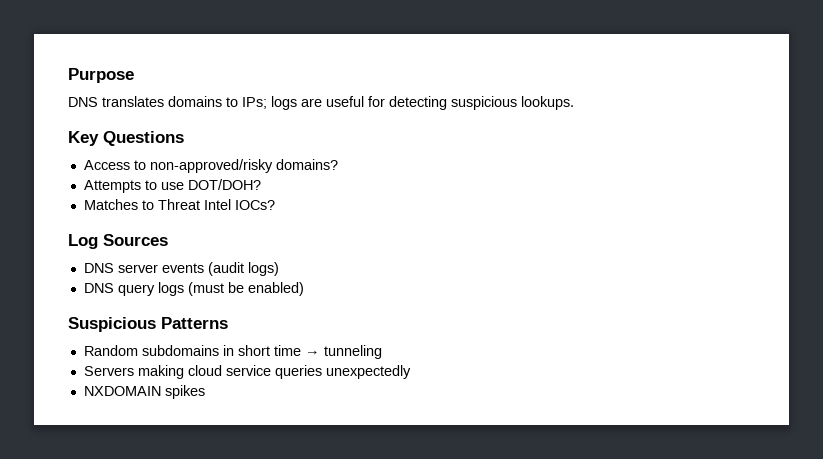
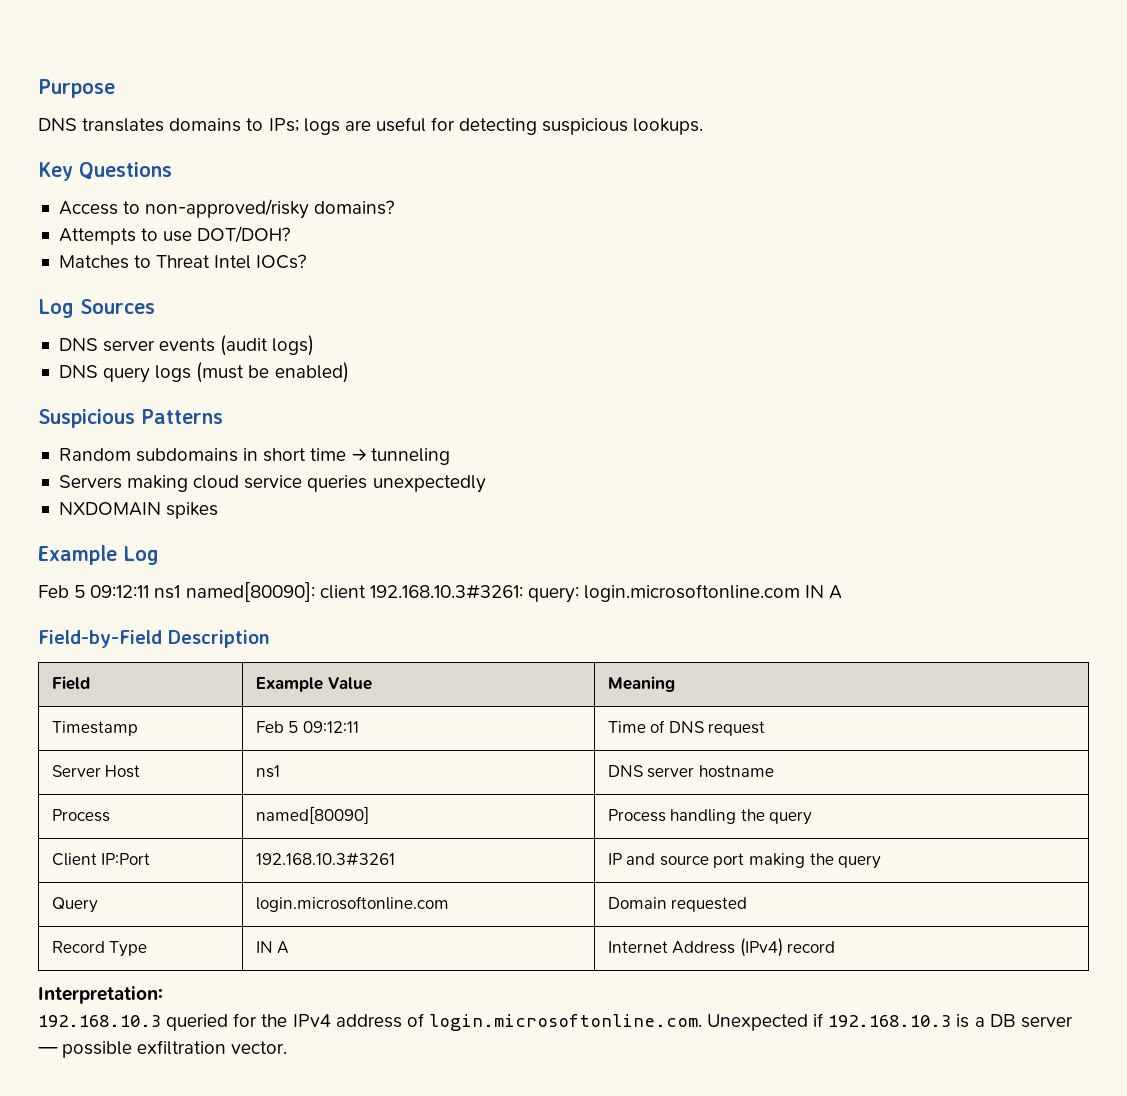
+ Example Log
+ Feb 5 09:12:11 ns1 named[80090]: client 192.168.10.3#3261: query: login.microsoftonline.com IN A
+ Field-by-Field Description
+ Field | Example Value | Meaning
+ Timestamp | Feb 5 09:12:11 | Time of DNS request
+ Server Host | ns1 | DNS server hostname
+ Process | named[80090] | Process handling the query
+ Client IP:Port | 192.168.10.3#3261 | IP and source port making the query
+ Query | login.microsoftonline.com | Domain requested
+ Record Type | IN A | Internet Address (IPv4) record
+ Interpretation:
+ 192.168.10.3 queried for the IPv4 address of login.microsoftonline.com. Unexpected if 192.168.10.3 is a DB server — possible exfiltration vector.

